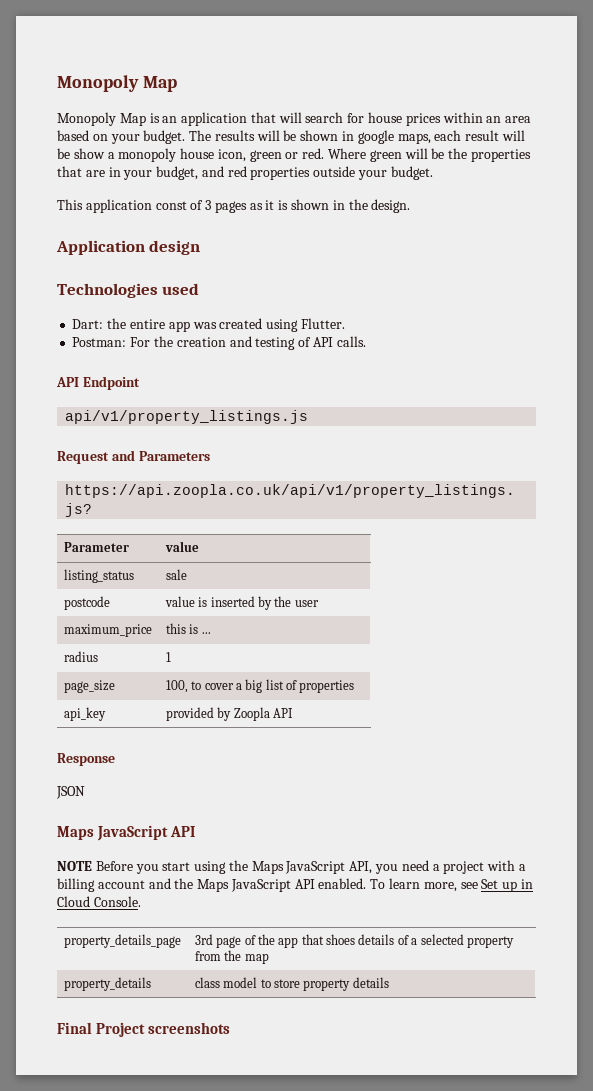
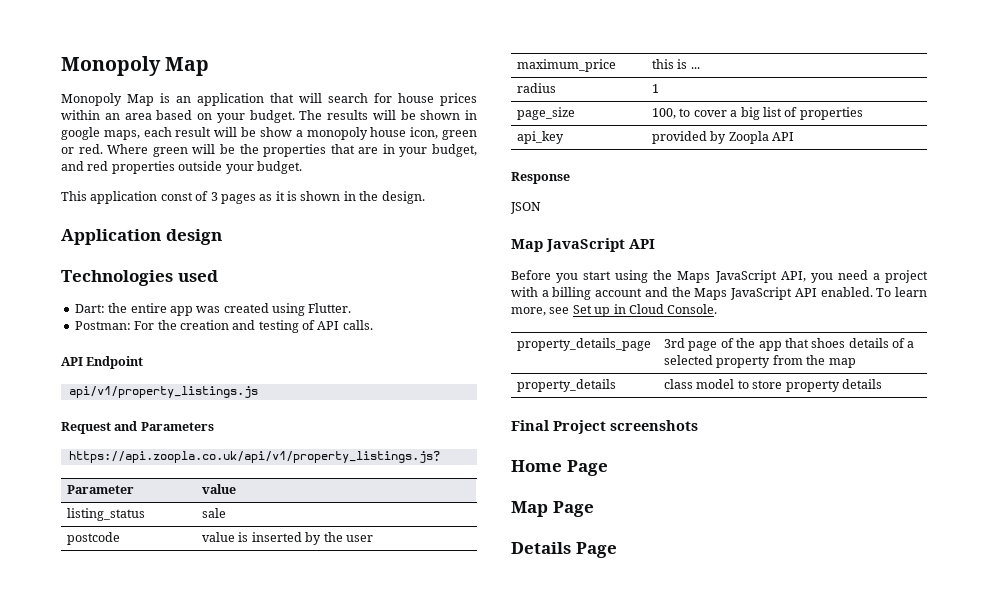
  JSON
- Maps JavaScript API
+ Map JavaScript API
- NOTE Before you start using the Maps JavaScript API, you need a project with a billing account and the Maps JavaScript API enabled.
+ Before you start using the Maps JavaScript API, you need a project with a billing account and the Maps JavaScript API enabled.
+ Home Page
+ Map Page
+ Details Page

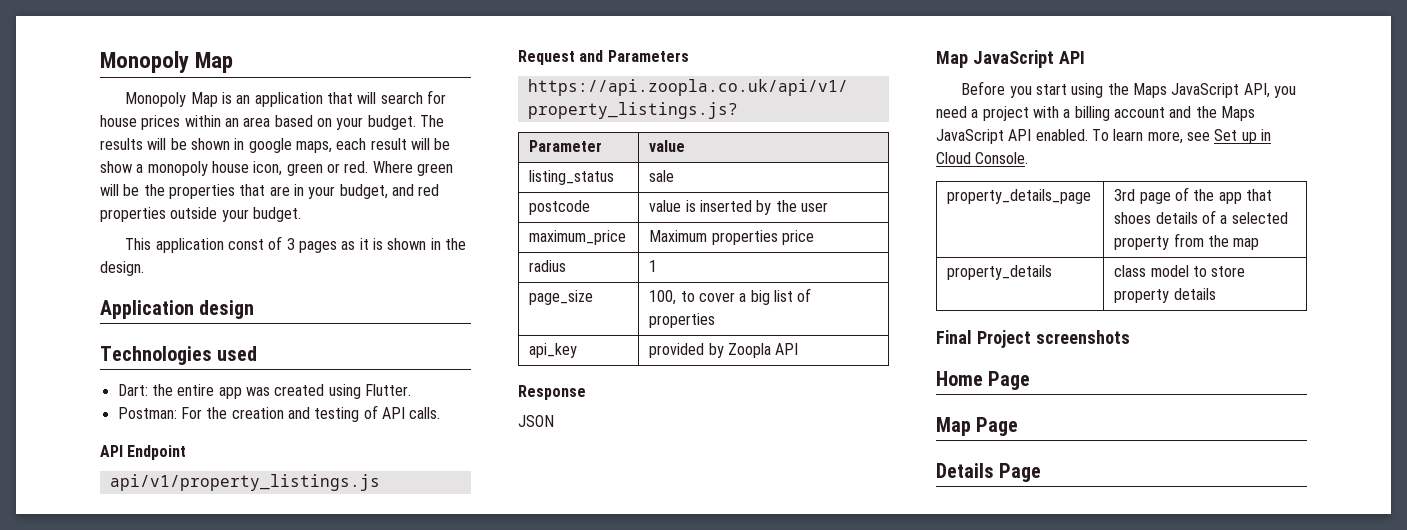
- maximum_price | this is ...
+ maximum_price | Maximum properties price

